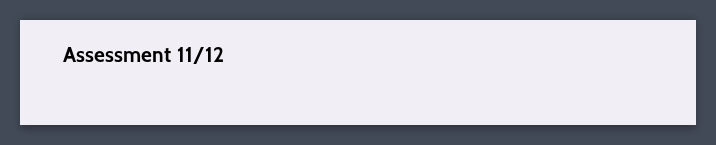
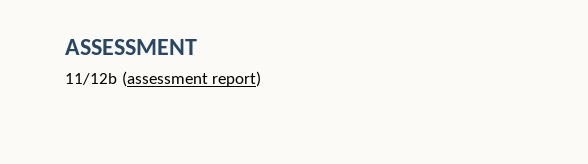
- Assessment 11/12
+ ASSESSMENT
+ 11/12b (assessment report)

